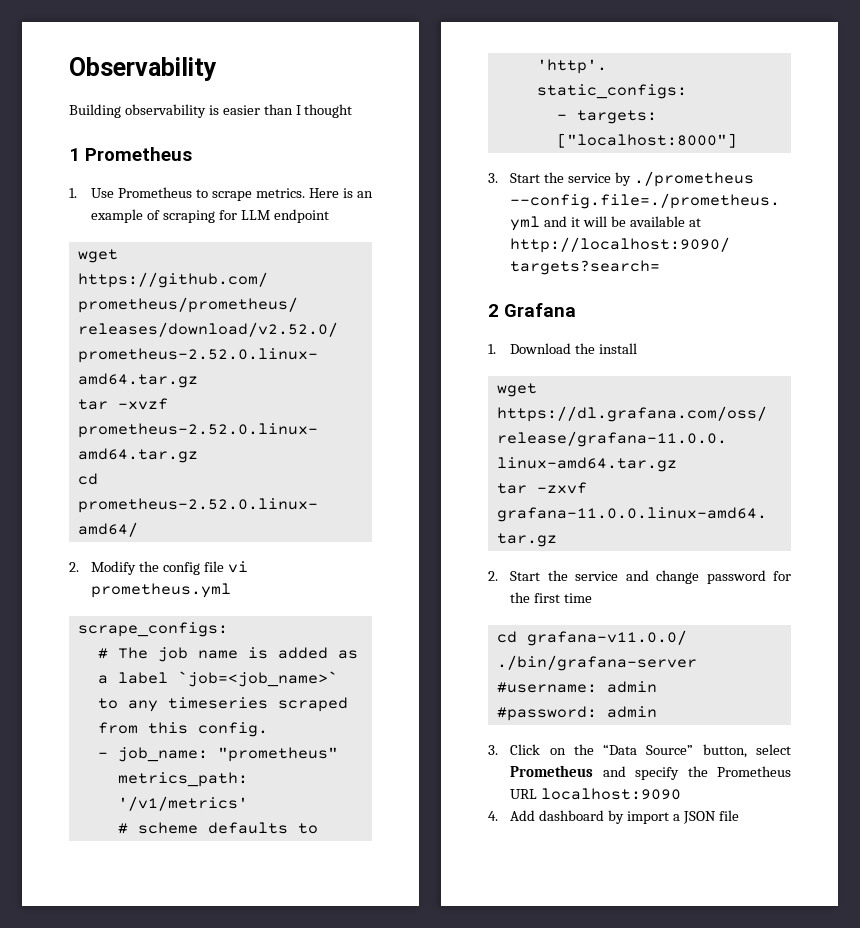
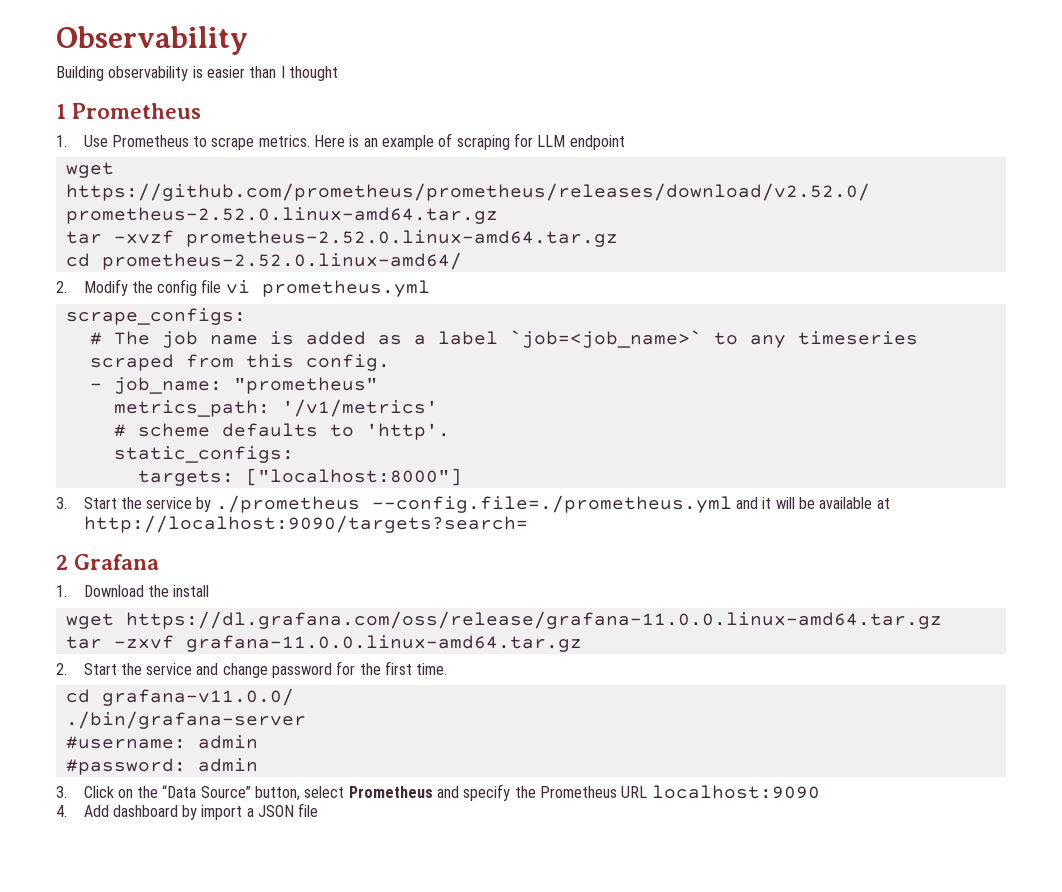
- - targets: ["localhost:8000"]
+ targets: ["localhost:8000"]
- 2. Start the service and change password for the first time
+ 2. Start the service and change password for the first time.

